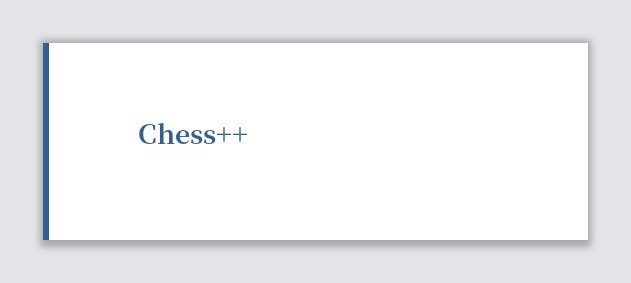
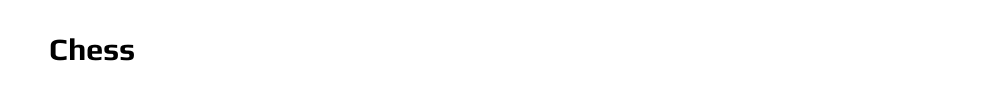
- Chess++
+ Chess

